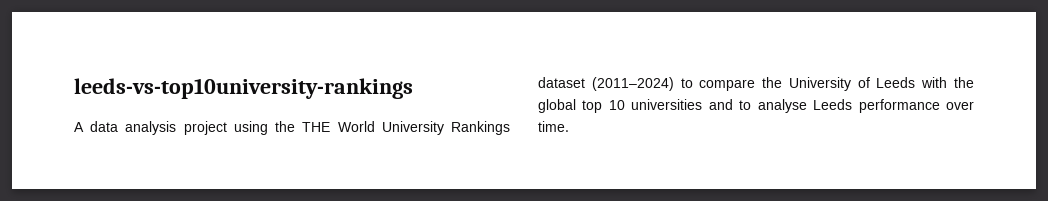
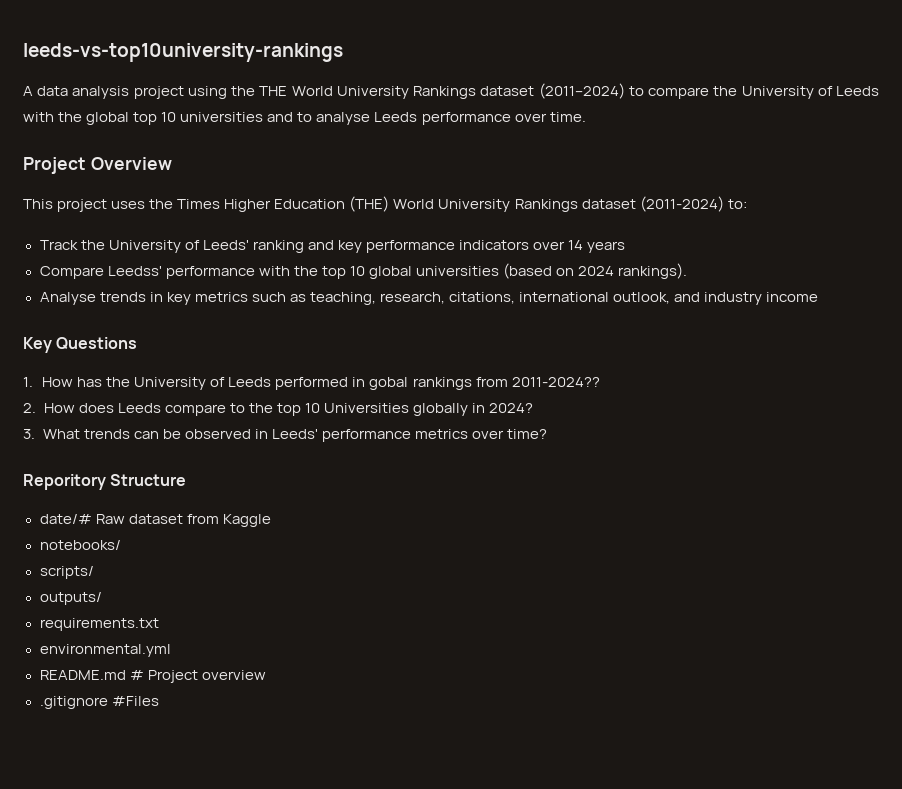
+ Project Overview
+ This project uses the Times Higher Education (THE) World University Rankings dataset (2011-2024) to:
+ Track the University of Leeds' ranking and key performance indicators over 14 years
+ Compare Leedss' performance with the top 10 global universities (based on 2024 rankings).
+ Analyse trends in key metrics such as teaching, research, citations, international outlook, and industry income
+ Key Questions
+ 1. How has the University of Leeds performed in gobal rankings from 2011-2024??
+ 2. How does Leeds compare to the top 10 Universities globally in 2024?
+ 3. What trends can be observed in Leeds' performance metrics over time?
+ Reporitory Structure
+ date/# Raw dataset from Kaggle
+ notebooks/
+ scripts/
+ outputs/
+ requirements.txt
+ environmental.yml
+ README.md # Project overview
+ .gitignore #Files

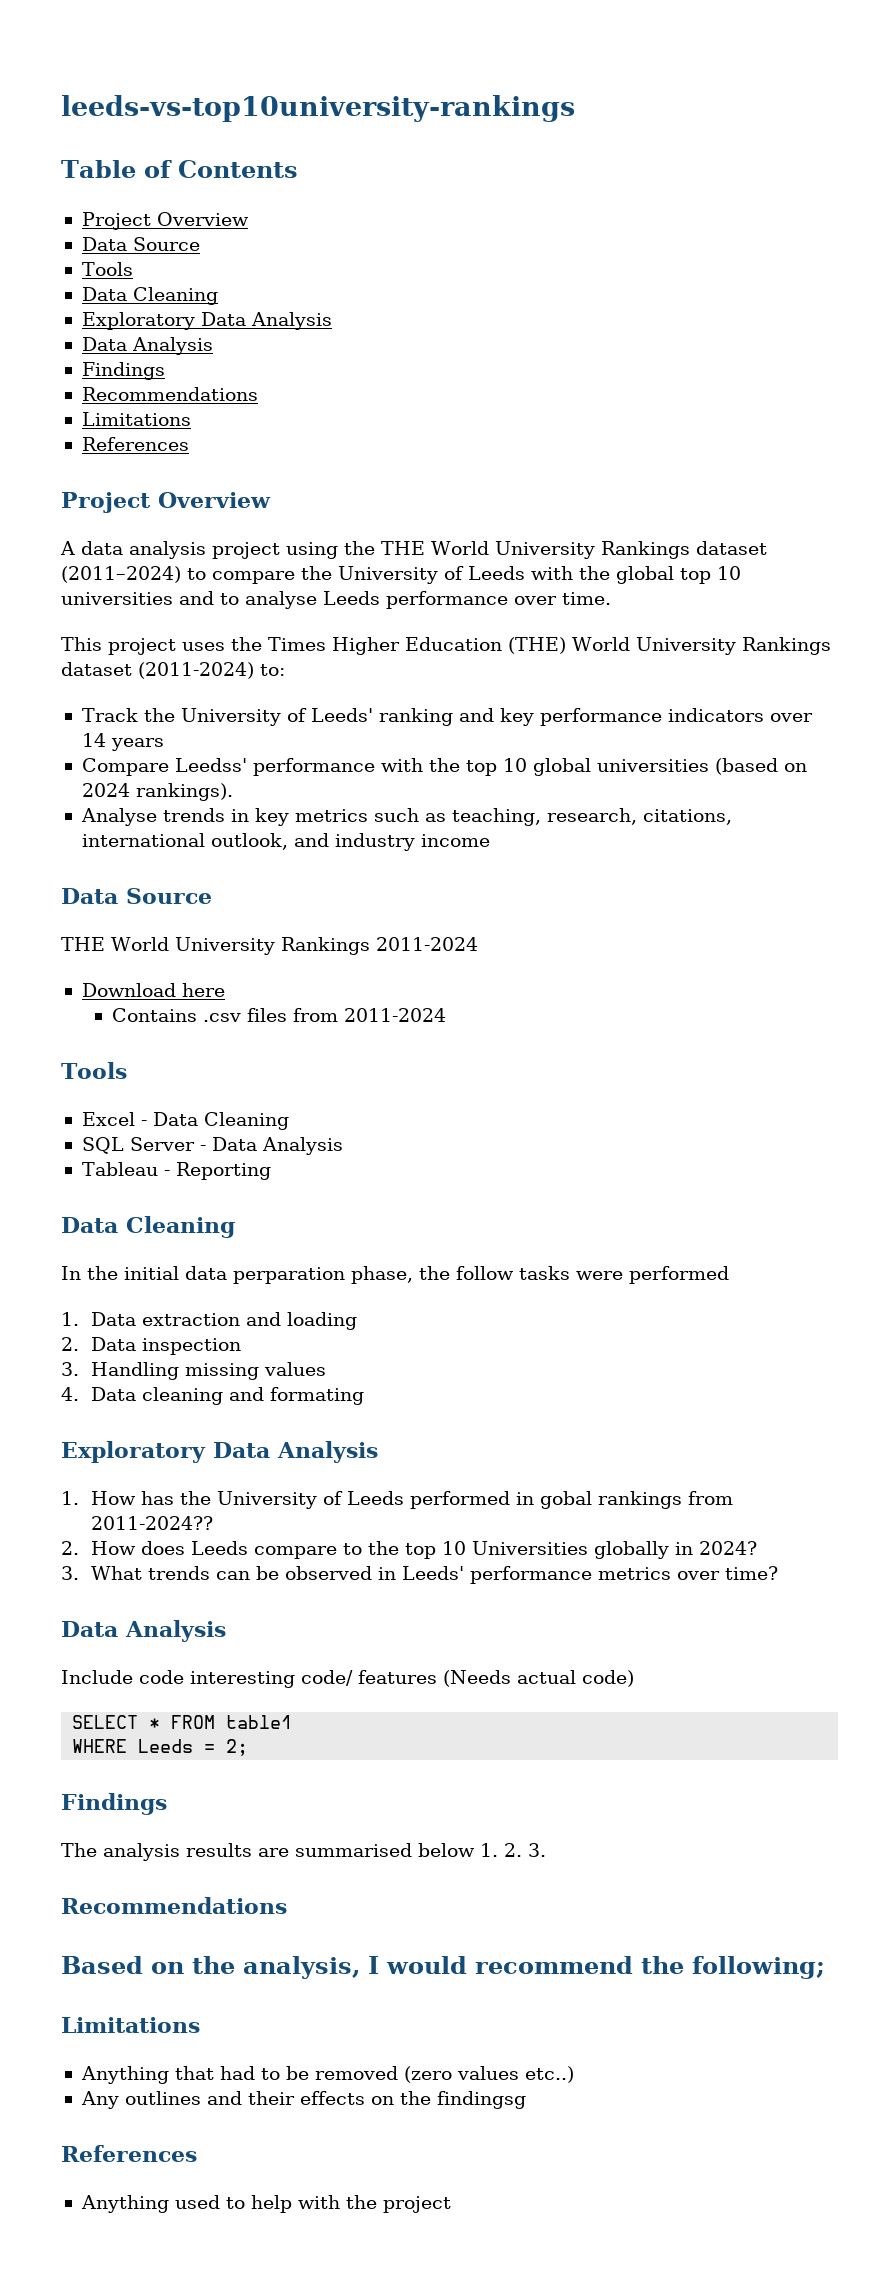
+ Table of Contents
+ Project Overview
+ Data Source
+ Tools
+ Data Cleaning
+ Exploratory Data Analysis
+ Data Analysis
+ Findings
+ Recommendations
+ Limitations
+ References
+ Project Overview
- Project Overview
  Analyse trends in key metrics such as teaching, research, citations, international outlook, and industry income
- Key Questions
+ Data Source
+ THE World University Rankings 2011-2024
+ Download here
+ Contains .csv files from 2011-2024
+ Tools
+ Excel - Data Cleaning
+ SQL Server - Data Analysis
+ Tableau - Reporting
+ Data Cleaning
+ In the initial data perparation phase, the follow tasks were performed
+ 1. Data extraction and loading
+ 2. Data inspection
+ 3. Handling missing values
+ 4. Data cleaning and formating
+ Exploratory Data Analysis
  3. What trends can be observed in Leeds' performance metrics over time?
- Reporitory Structure
- date/# Raw dataset from Kaggle
- notebooks/
- scripts/
- outputs/
- requirements.txt
- environmental.yml
- README.md # Project overview
- .gitignore #Files
+ Data Analysis
+ Include code interesting code/ features (Needs actual code)
+ SELECT * FROM table1
+ WHERE Leeds = 2;
+ Findings
+ The analysis results are summarised below 1. 2. 3.
+ Recommendations
+ Based on the analysis, I would recommend the following;
+ Limitations
+ Anything that had to be removed (zero values etc..)
+ Any outlines and their effects on the findingsg
+ References
+ Anything used to help with the project

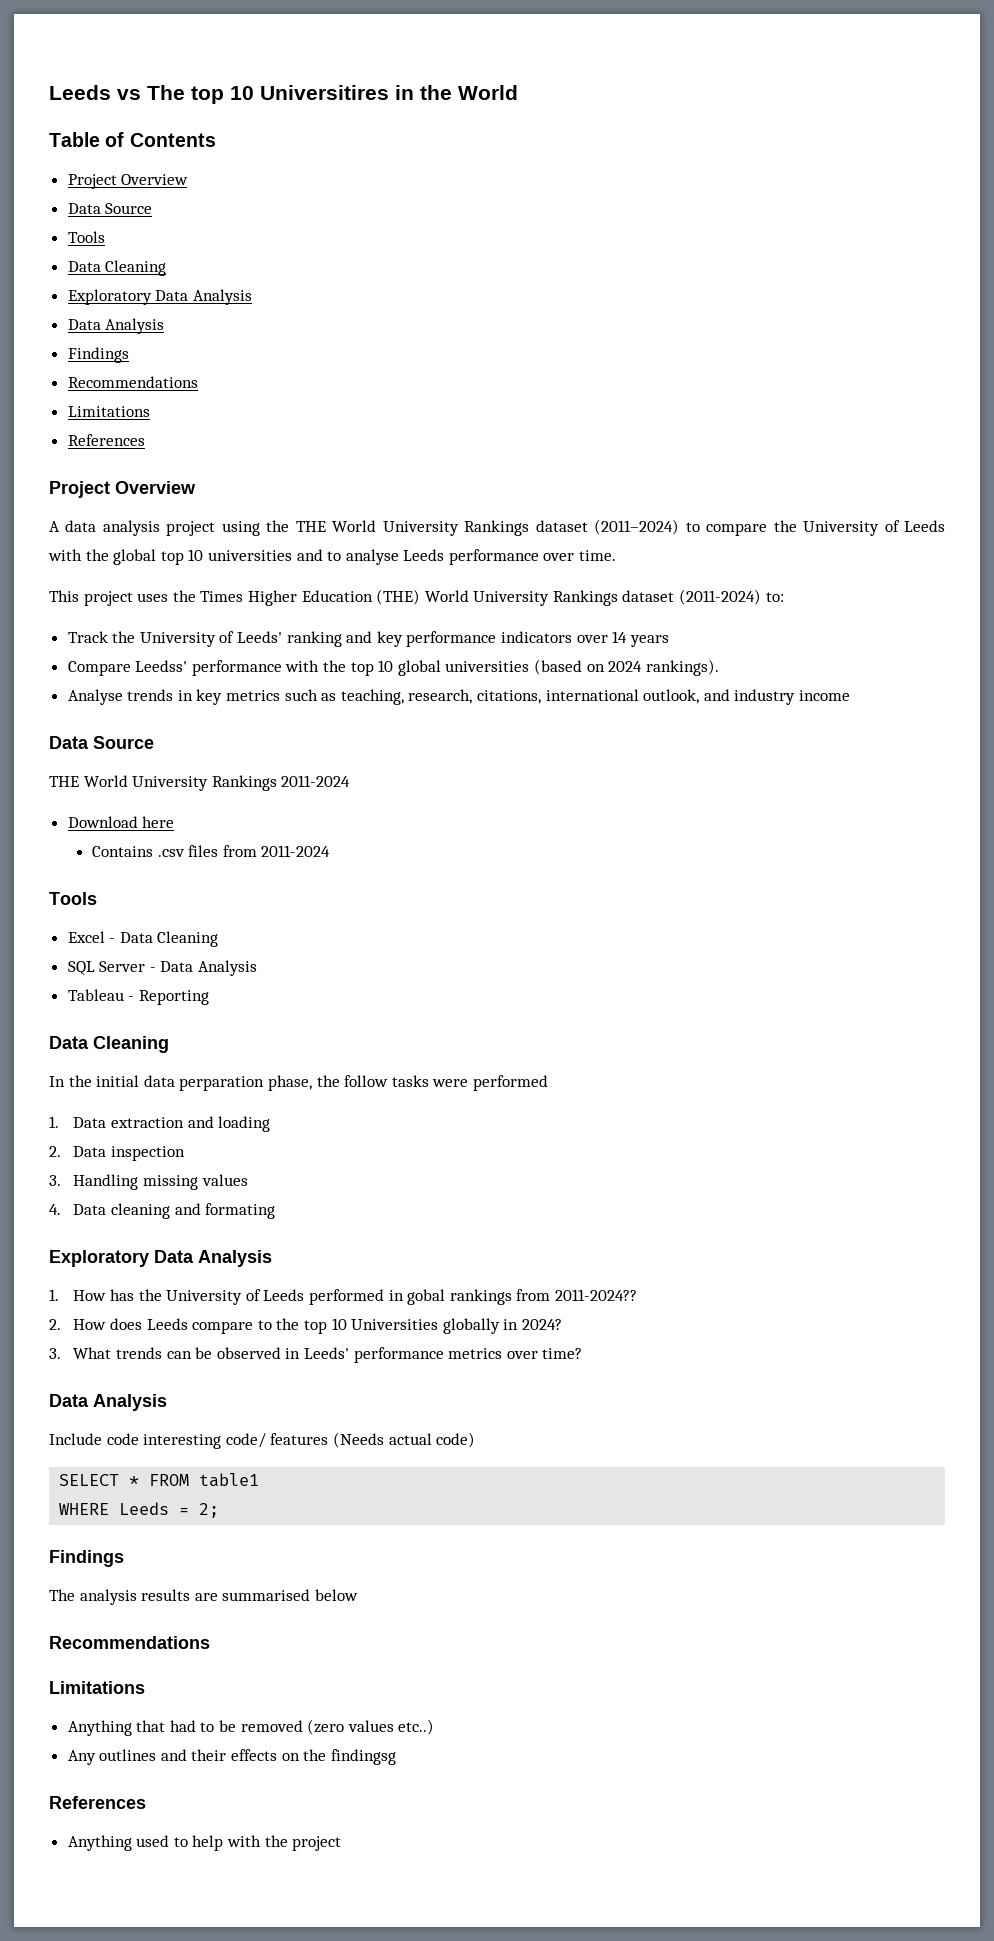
- leeds-vs-top10university-rankings
+ Leeds vs The top 10 Universitires in the World
- The analysis results are summarised below 1. 2. 3.
+ The analysis results are summarised below
  Recommendations
- Based on the analysis, I would recommend the following;

